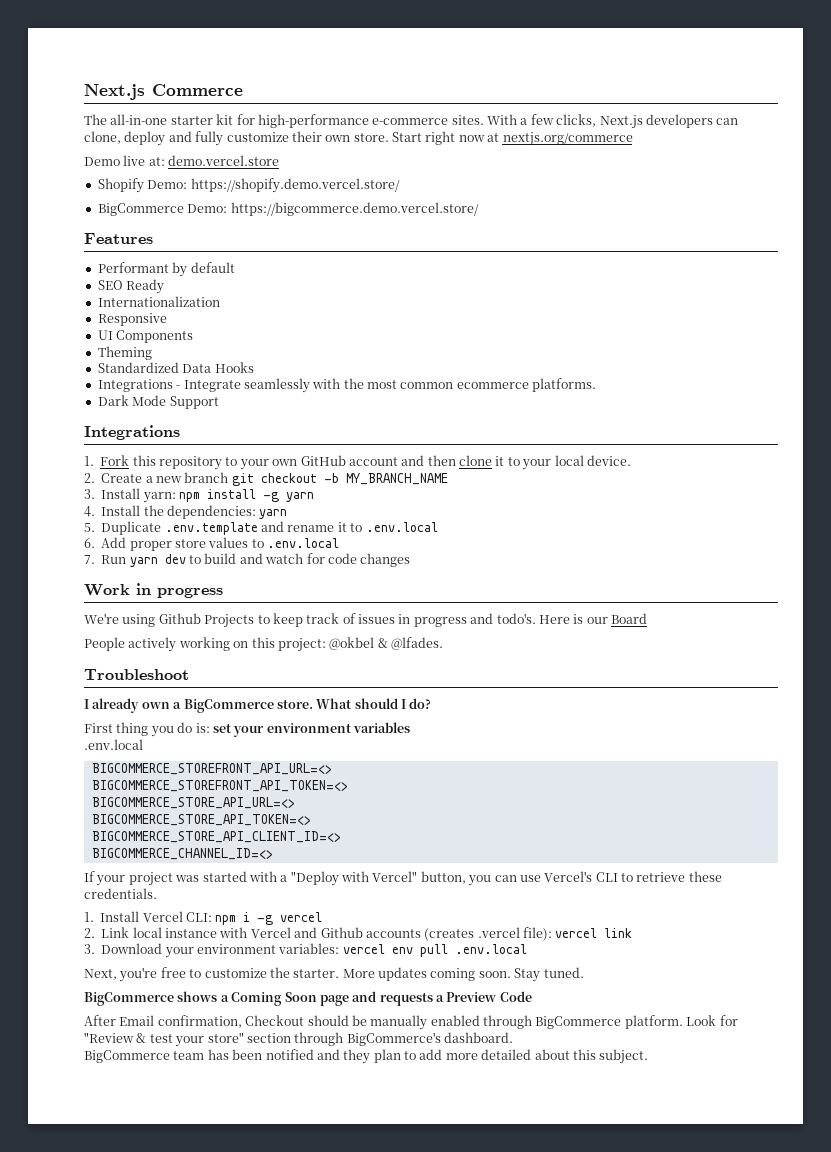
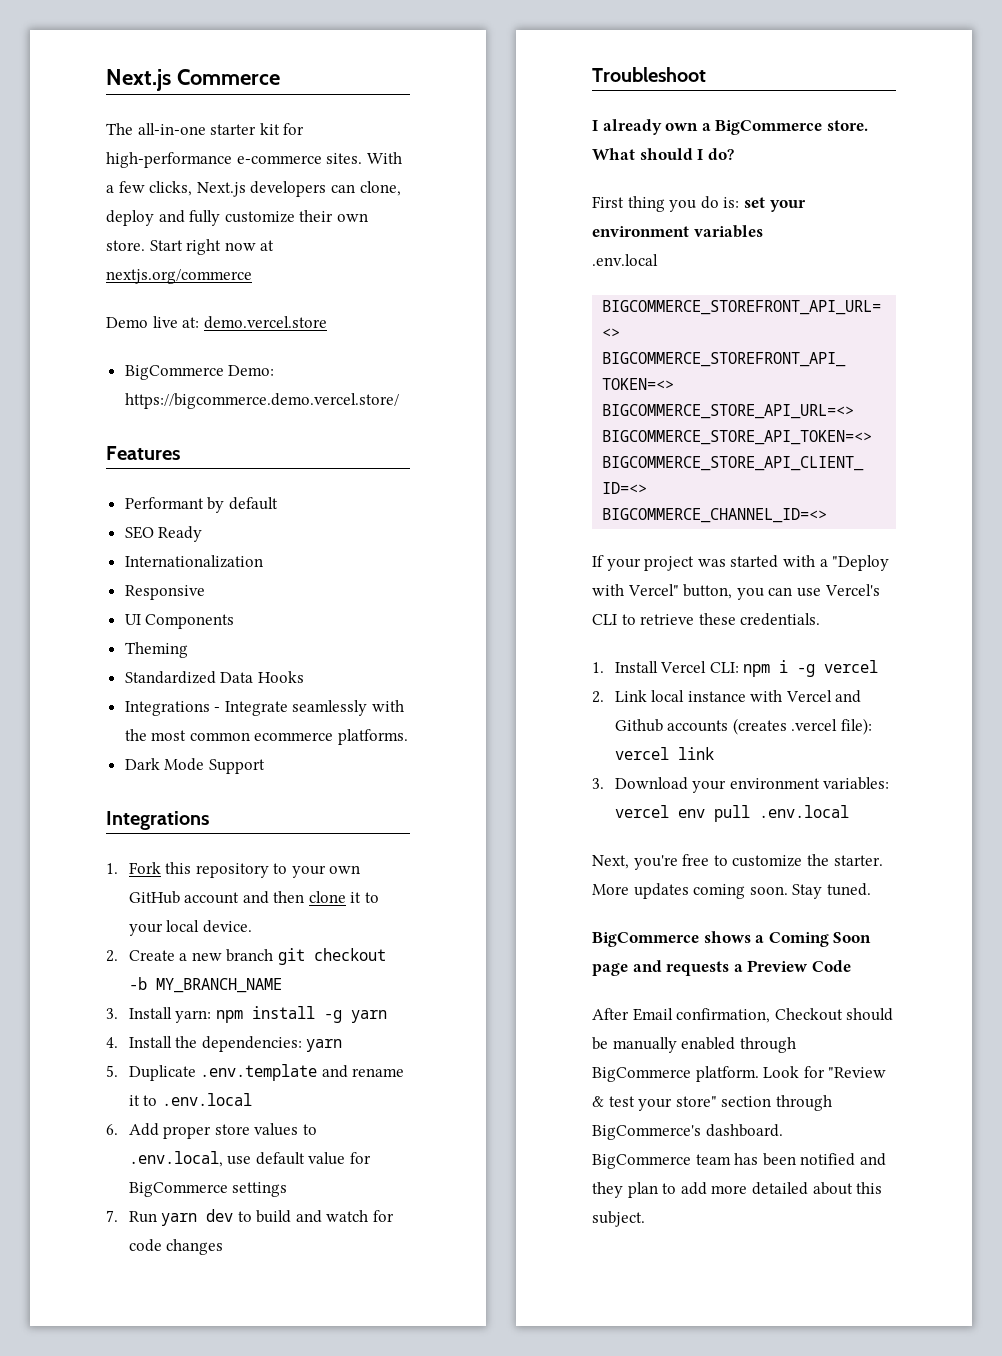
- Shopify Demo: https://shopify.demo.vercel.store/
- 6. Add proper store values to .env.local
+ 6. Add proper store values to .env.local, use default value for BigCommerce settings
- Work in progress
- We're using Github Projects to keep track of issues in progress and todo's. Here is our Board
- People actively working on this project: @okbel & @lfades.

